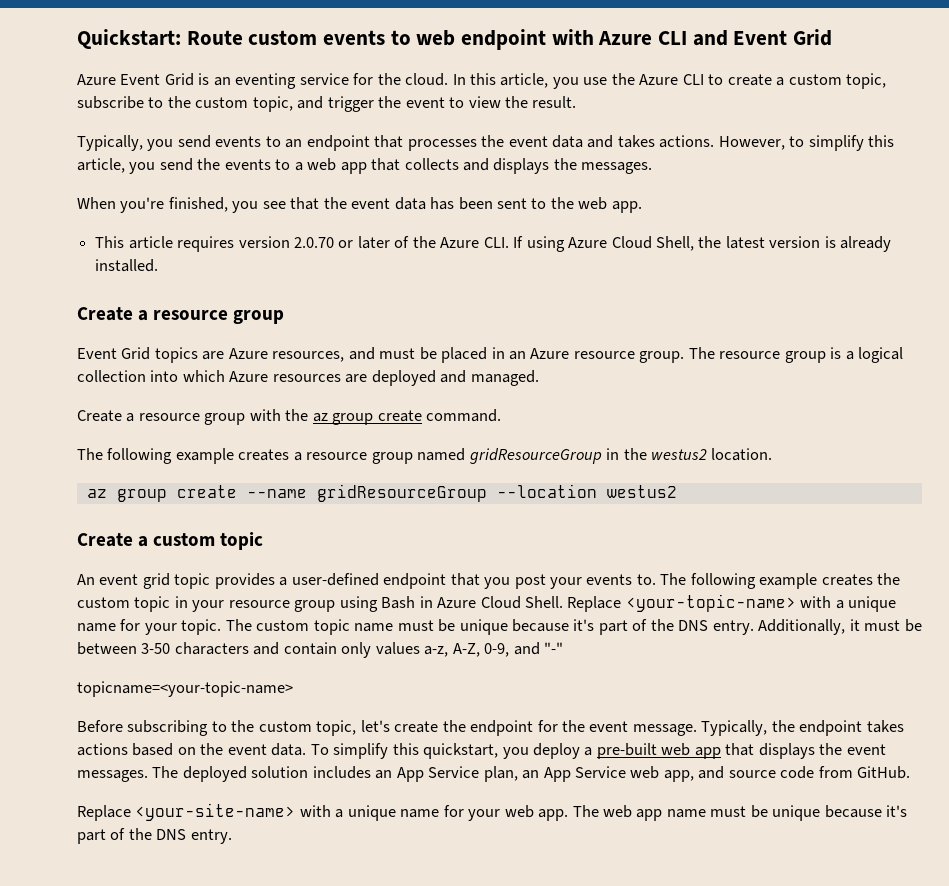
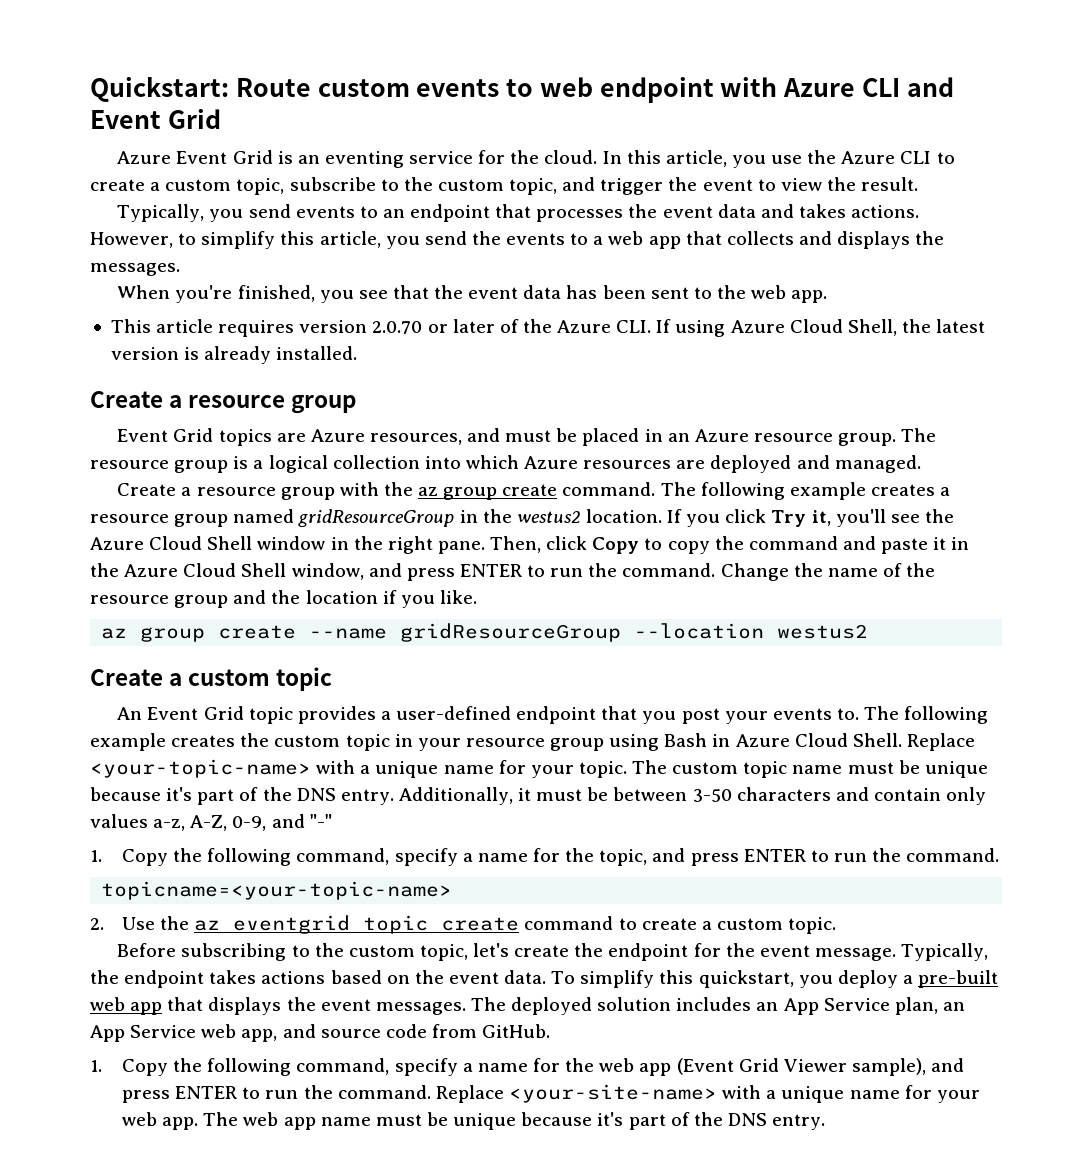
- Create a resource group with the az group create command.
- The following example creates a resource group named gridResourceGroup in the westus2 location.
+ Create a resource group with the az group create command. The following example creates a resource group named gridResourceGroup in the westus2 location. If you click Try it, you'll see the Azure Cloud Shell window in the right pane. Then, click Copy to copy the command and paste it in the Azure Cloud Shell window, and press ENTER to run the command. Change the name of the resource group and the location if you like.
- An event grid topic provides a user-defined endpoint that you post your events to.
+ An Event Grid topic provides a user-defined endpoint that you post your events to.
+ 1. Copy the following command, specify a name for the topic, and press ENTER to run the command.
  topicname=<your-topic-name>
+ 2. Use the az eventgrid topic create command to create a custom topic.
+ 1. Copy the following command, specify a name for the web app (Event Grid Viewer sample), and press ENTER to run the command.

